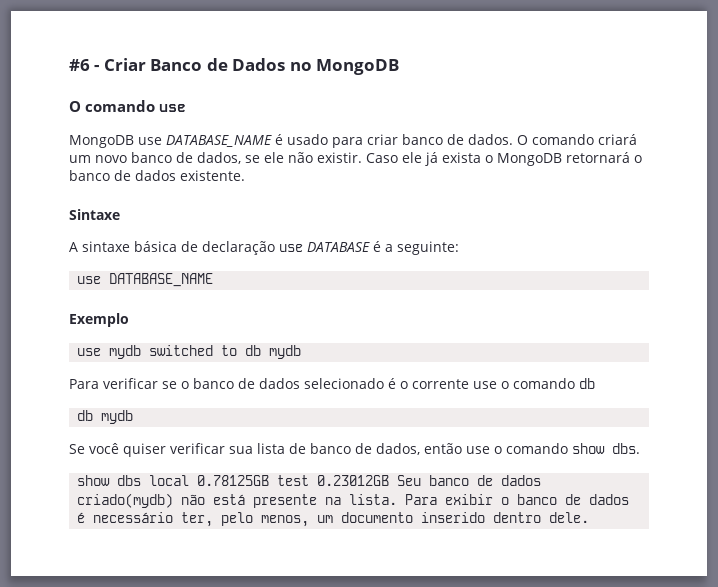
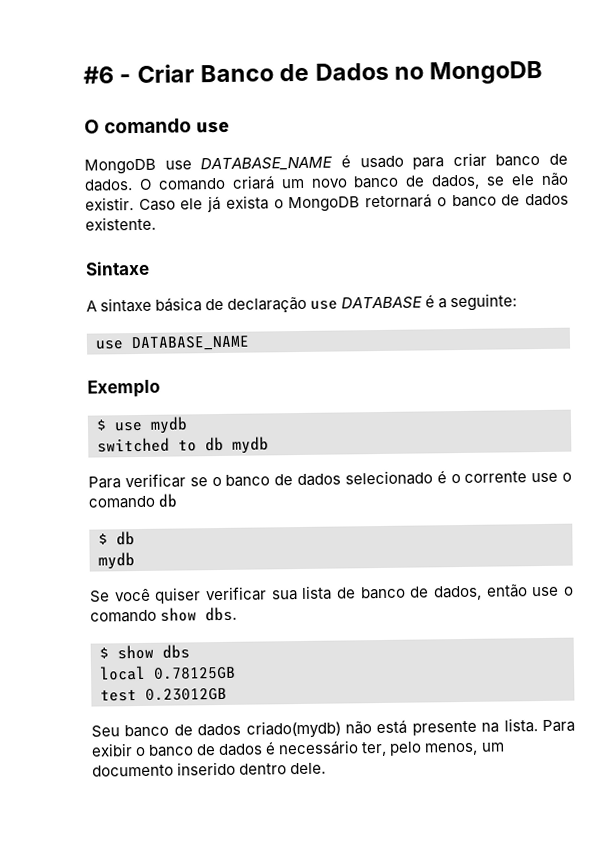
- use mydb switched to db mydb
+ $ use mydb
+ switched to db mydb
  Para verificar se o banco de dados selecionado é o corrente use o comando db
- db mydb
+ $ db
+ mydb
- show dbs local 0.78125GB test 0.23012GB Seu banco de dados criado(mydb) não está presente na lista.
+ $ show dbs
+ local 0.78125GB
+ test 0.23012GB
+ Seu banco de dados criado(mydb) não está presente na lista.

